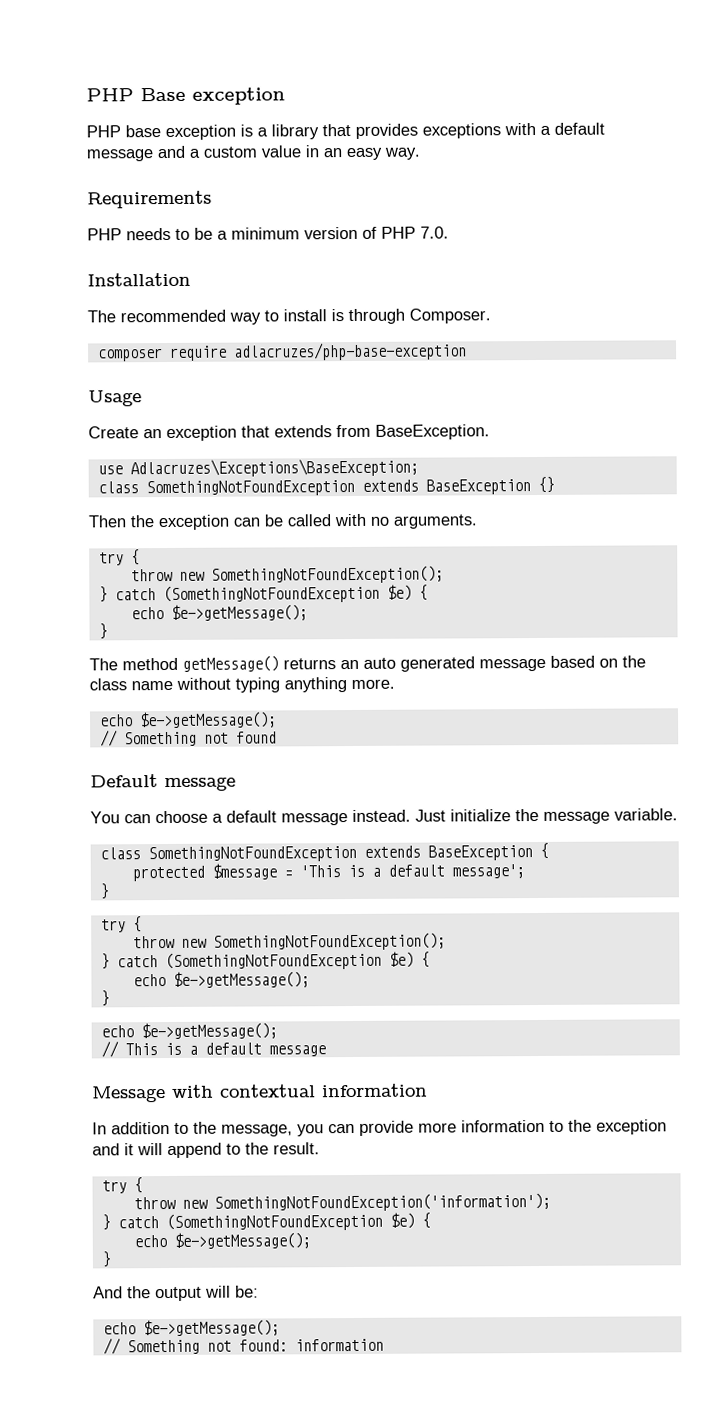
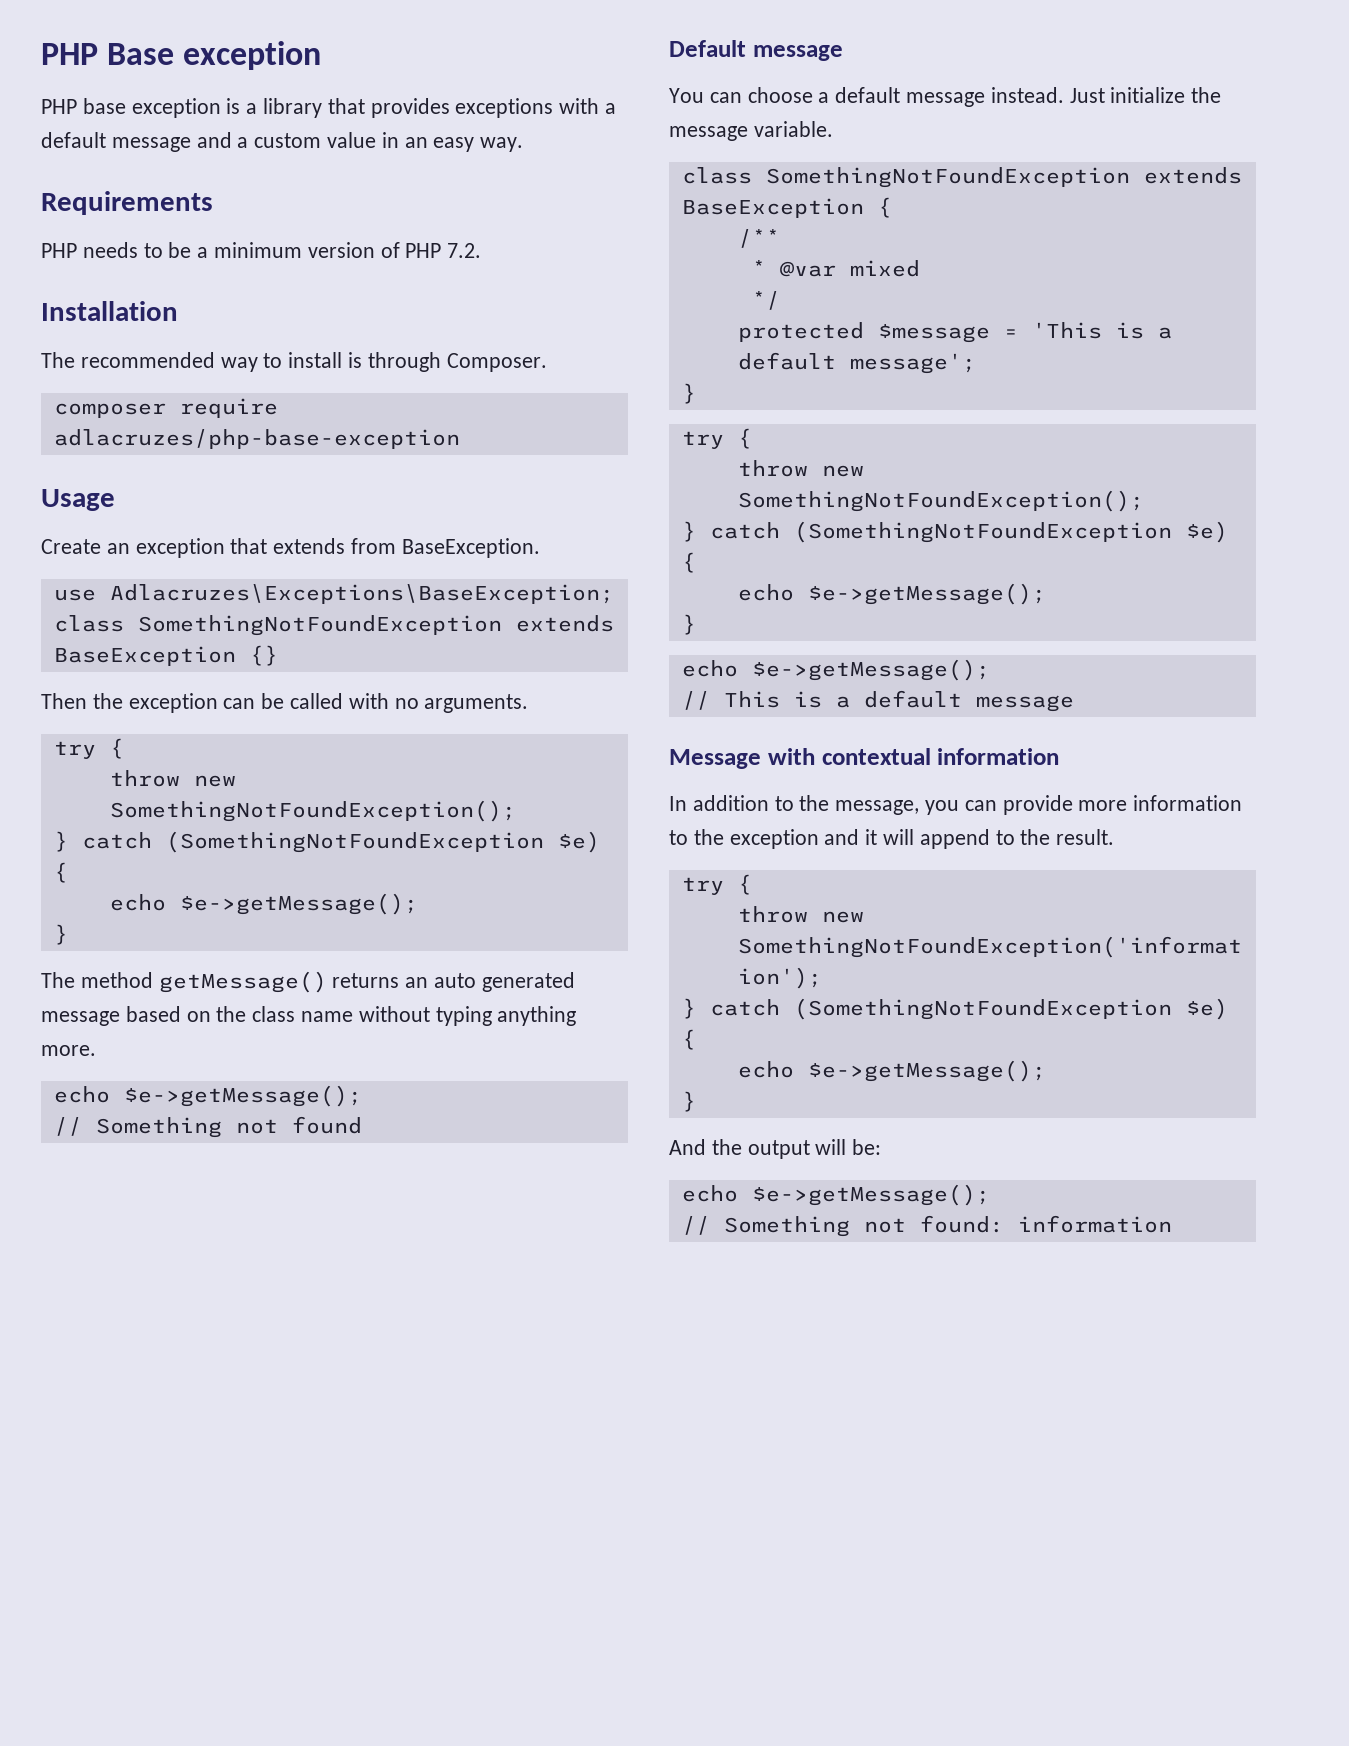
- PHP needs to be a minimum version of PHP 7.0.
+ PHP needs to be a minimum version of PHP 7.2.
+ /**
+ * @var mixed
+ */

